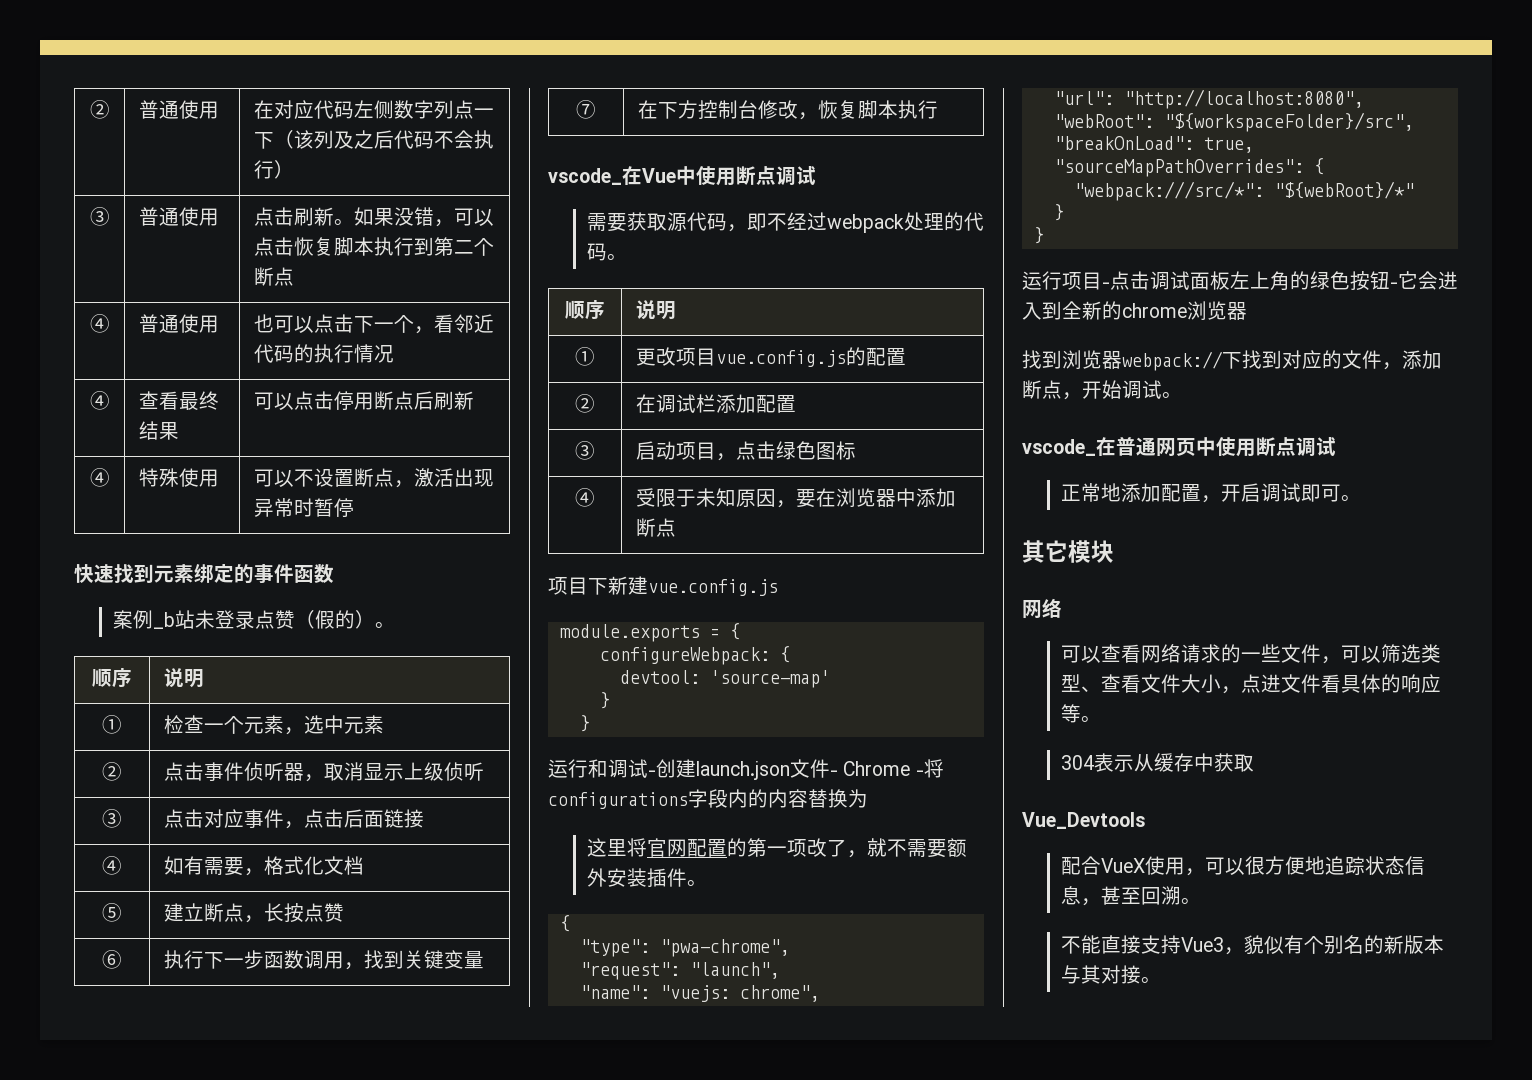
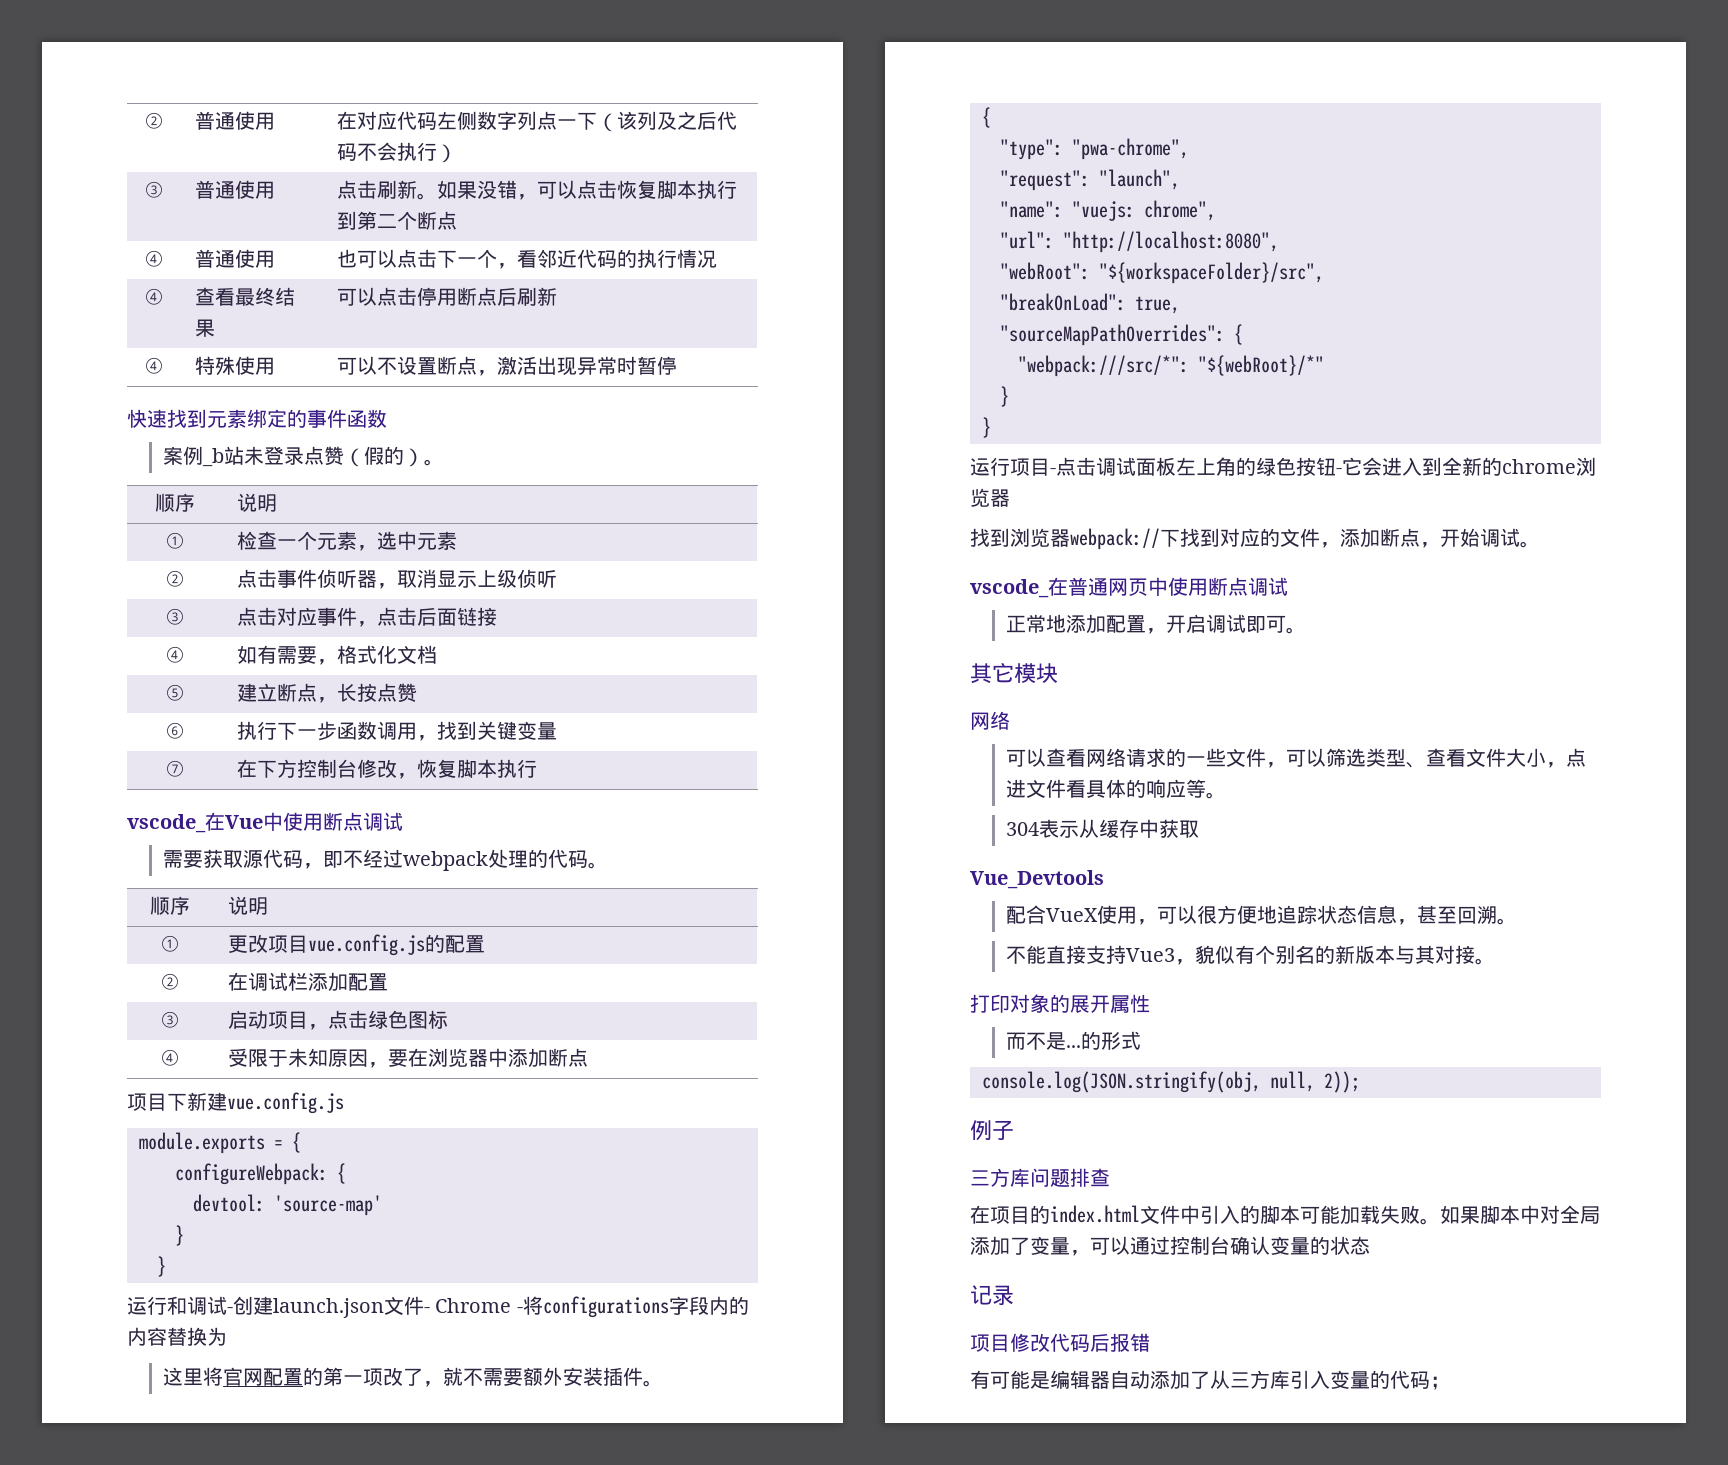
+ 打印对象的展开属性
+ 而不是...的形式
+ console.log(JSON.stringify(obj, null, 2));
+ 例子
+ 三方库问题排查
+ 在项目的index.html文件中引入的脚本可能加载失败。如果脚本中对全局添加了变量，可以通过控制台确认变量的状态
+ 记录
+ 项目修改代码后报错
+ 有可能是编辑器自动添加了从三方库引入变量的代码；

